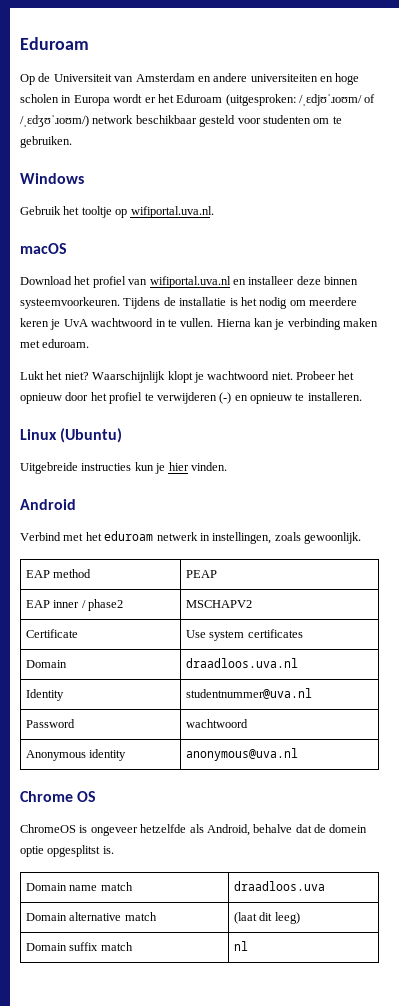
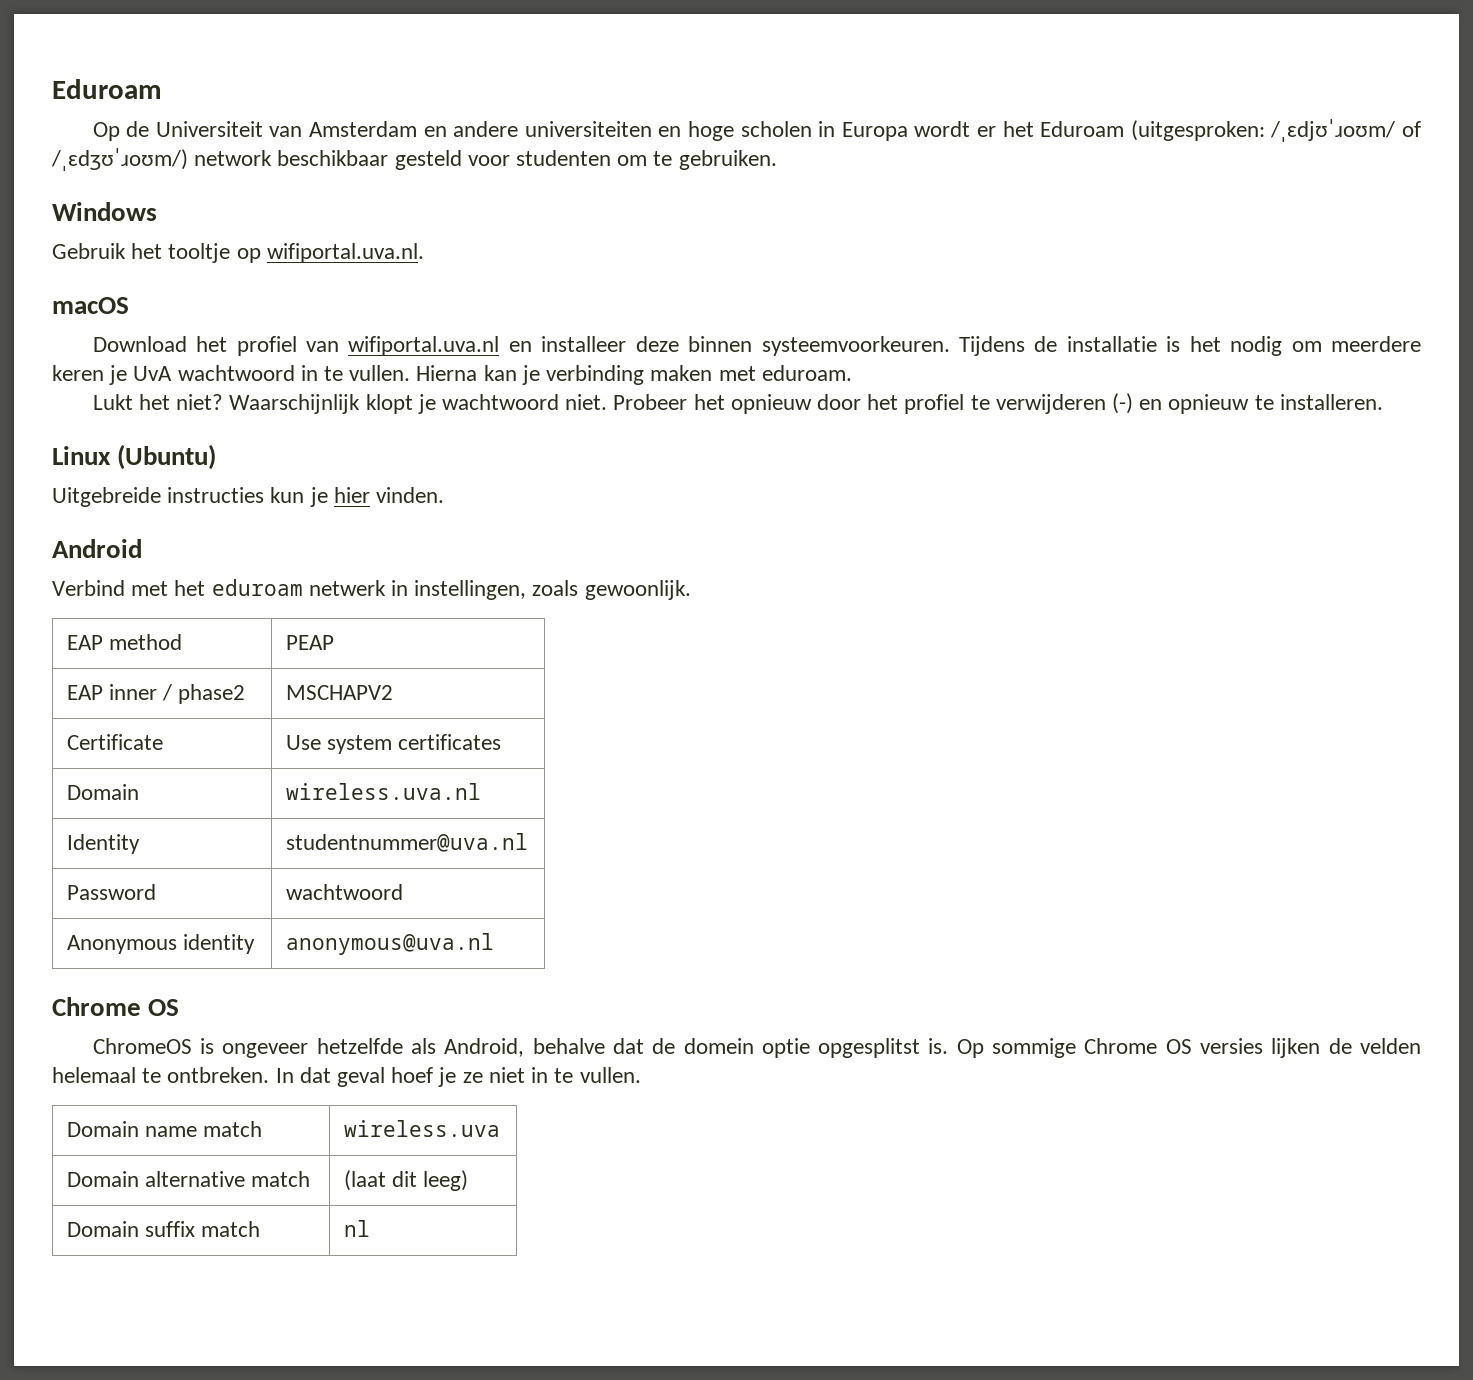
- Domain | draadloos.uva.nl
+ Domain | wireless.uva.nl
+ Op sommige Chrome OS versies lijken de velden helemaal te ontbreken. In dat geval hoef je ze niet in te vullen.
- Domain name match | draadloos.uva
+ Domain name match | wireless.uva

